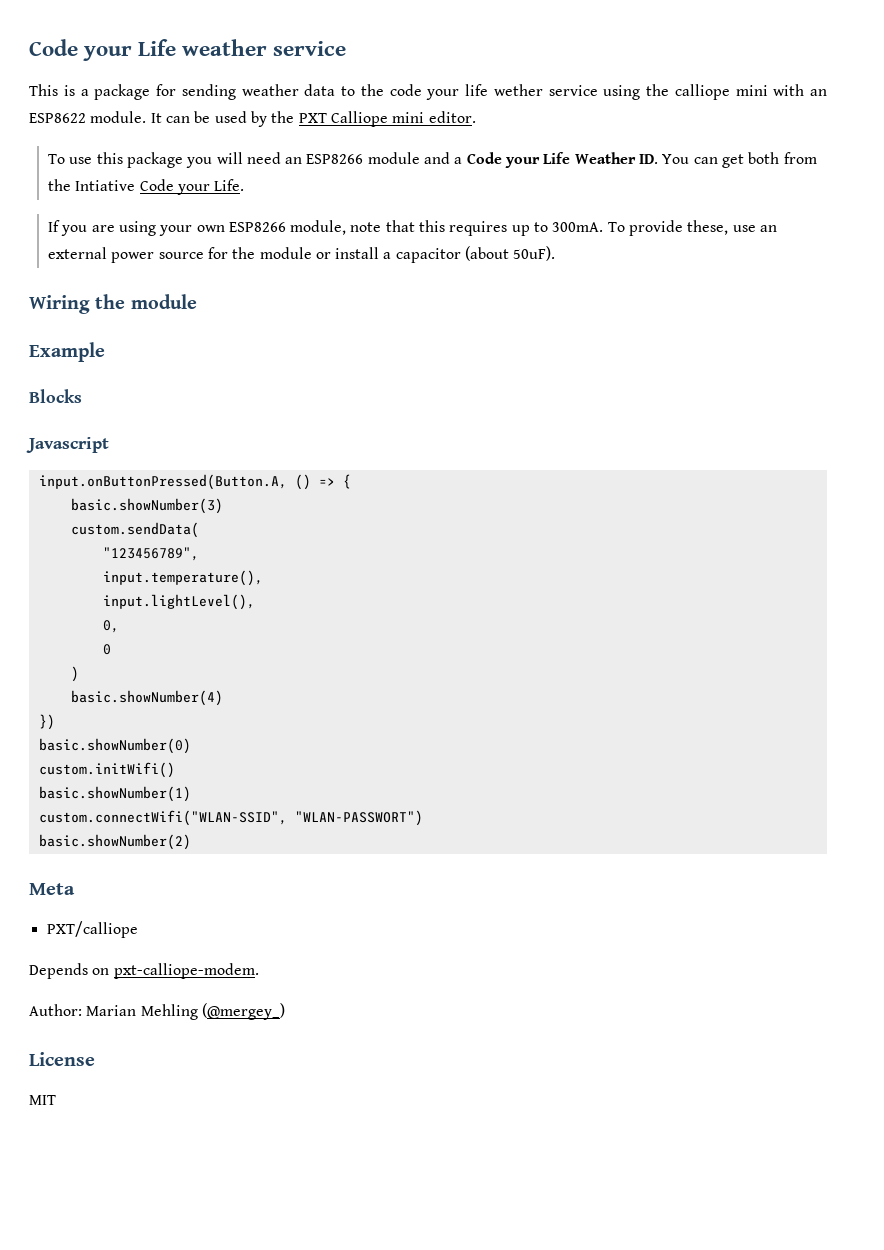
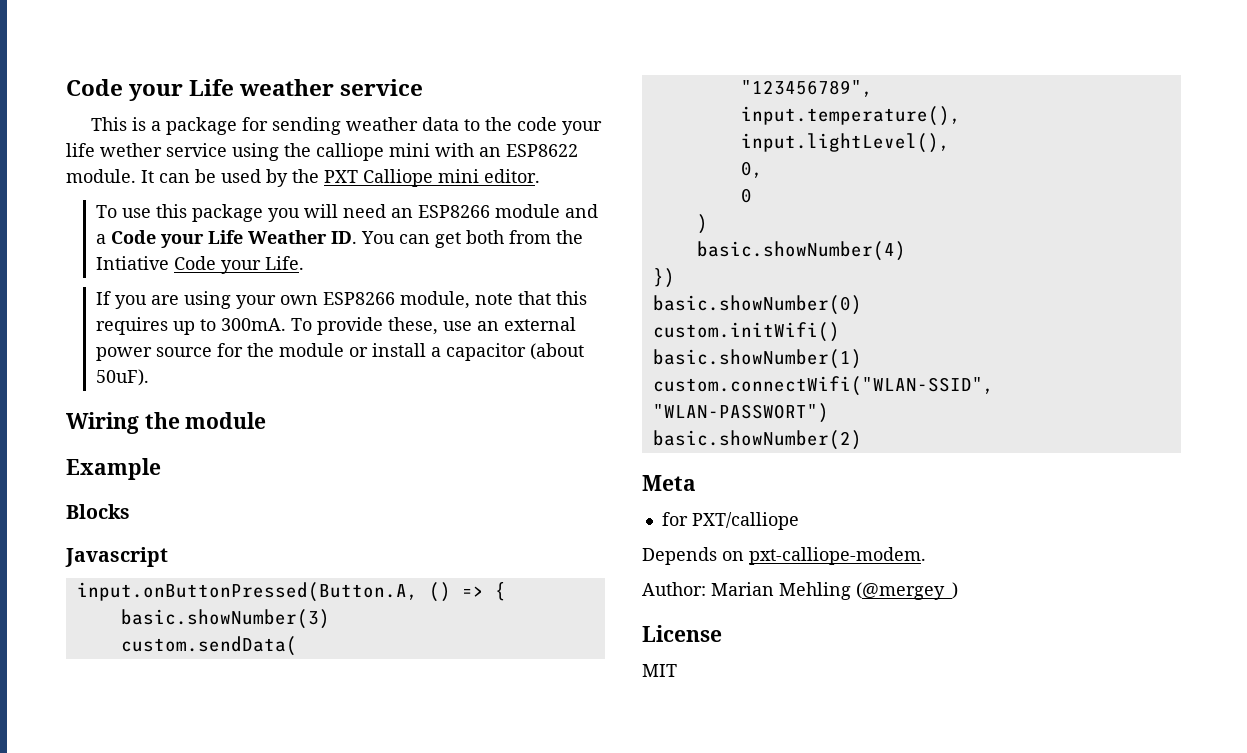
- PXT/calliope
+ for PXT/calliope

